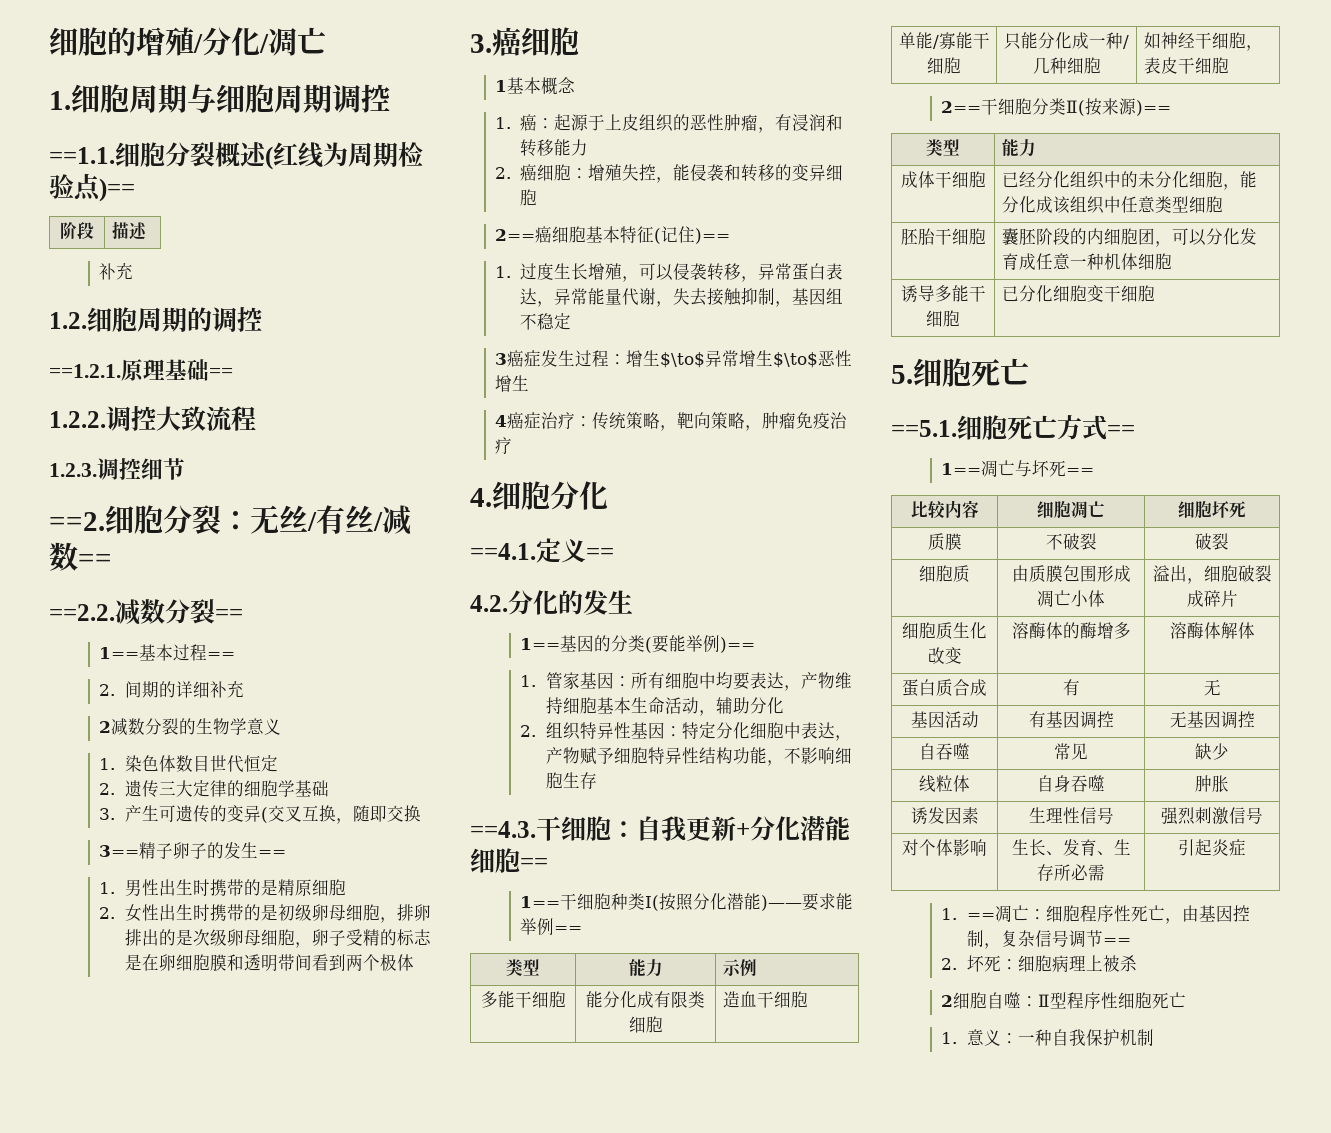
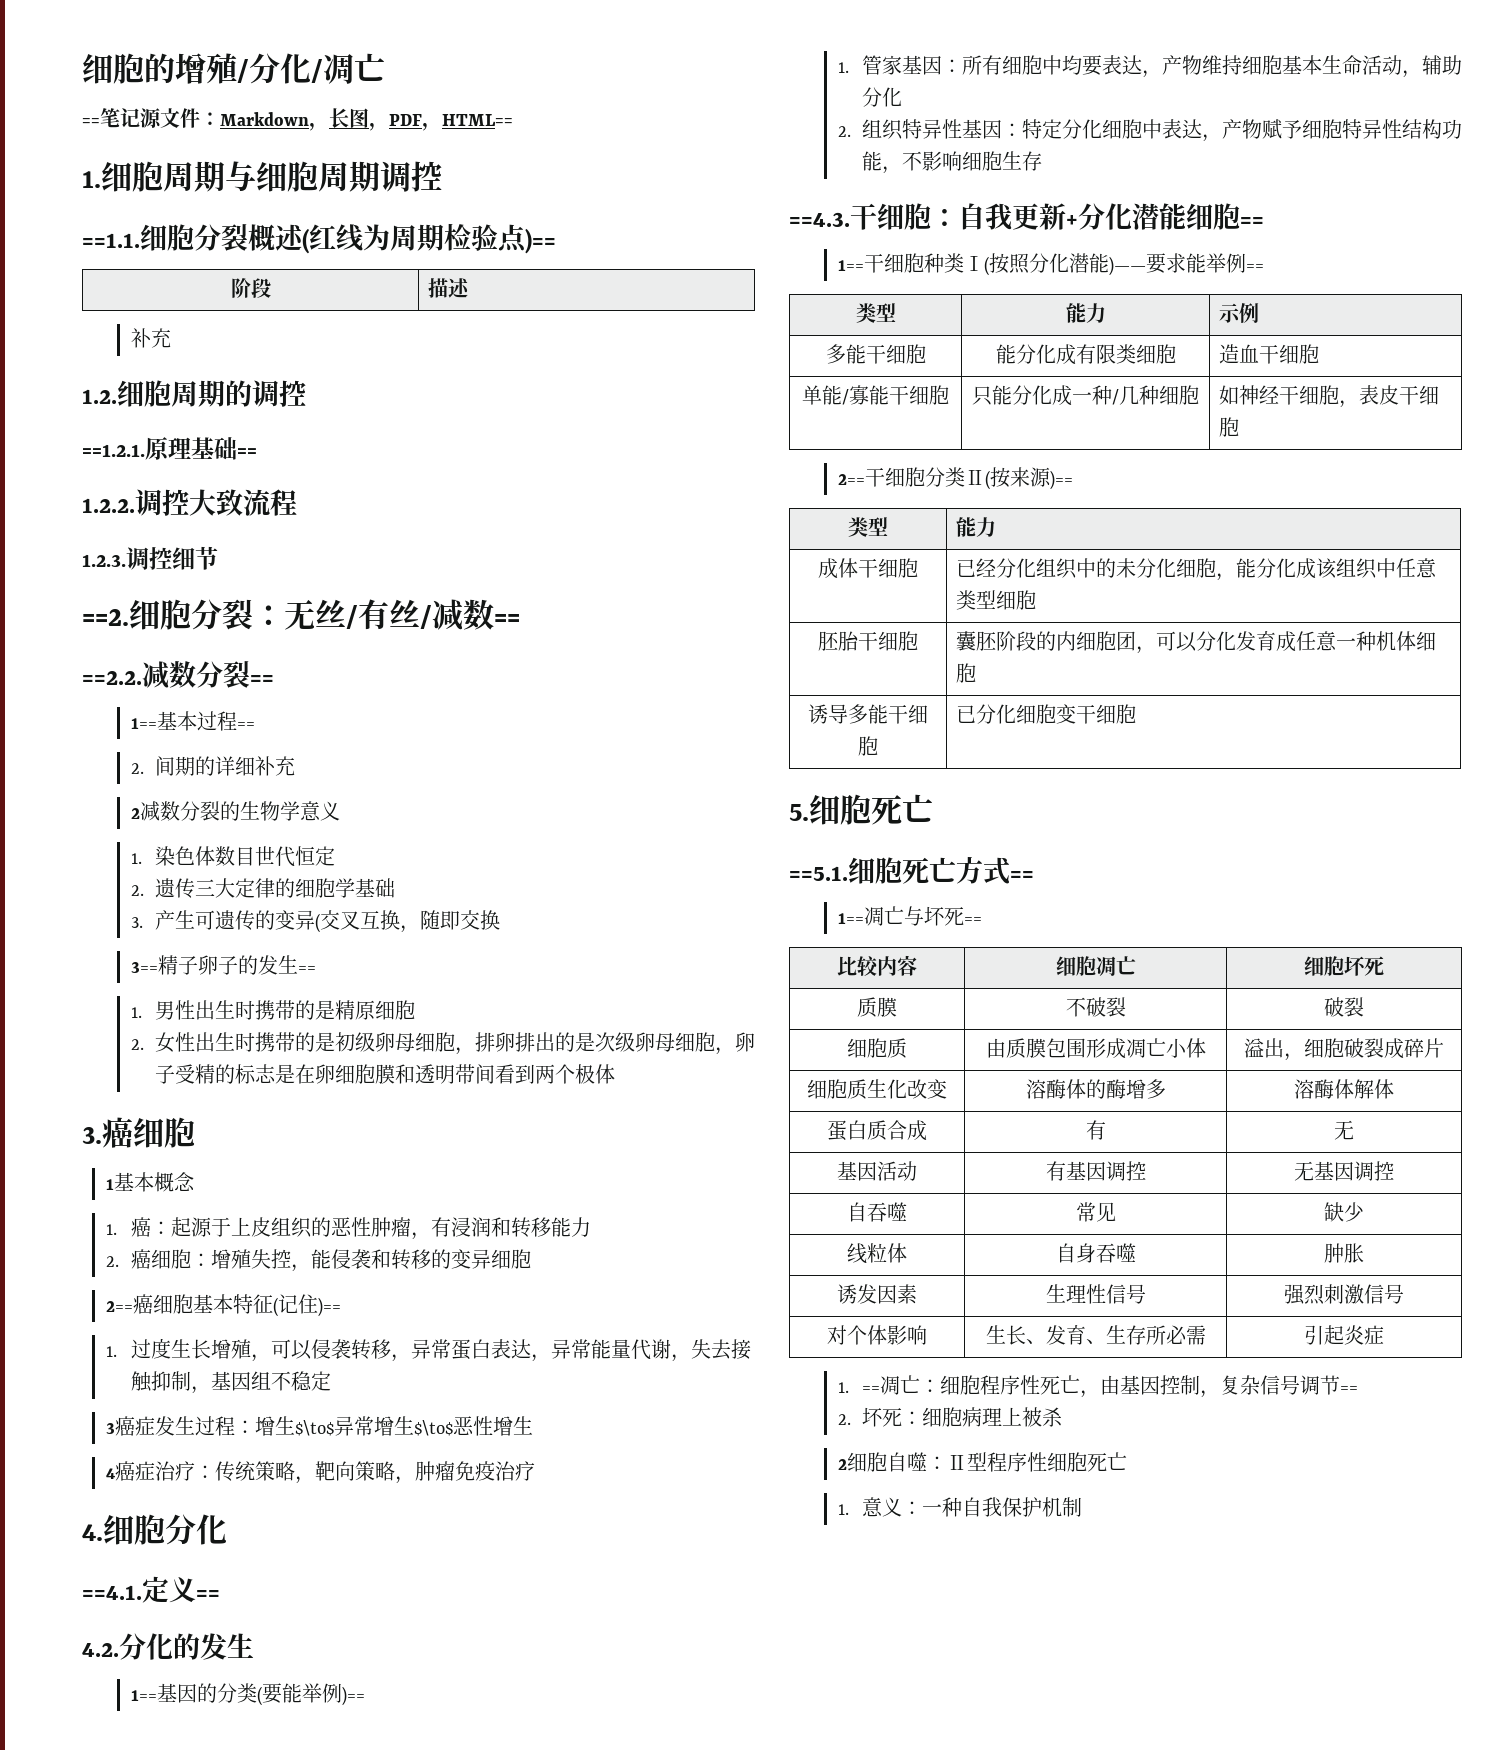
+ ==笔记源文件：Markdown，长图，PDF，HTML==

